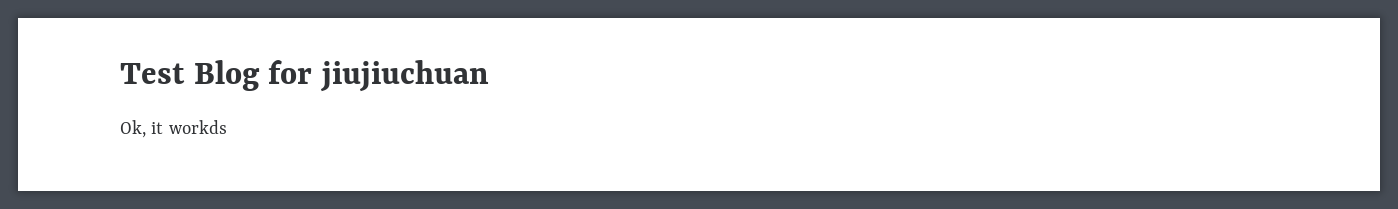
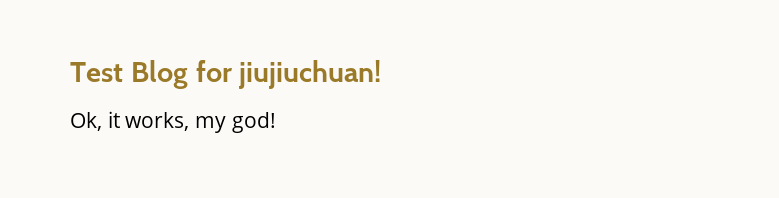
- Test Blog for jiujiuchuan
+ Test Blog for jiujiuchuan!
- Ok, it workds
+ Ok, it works, my god!

